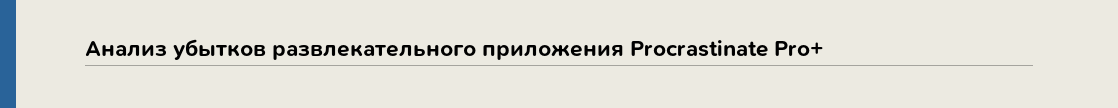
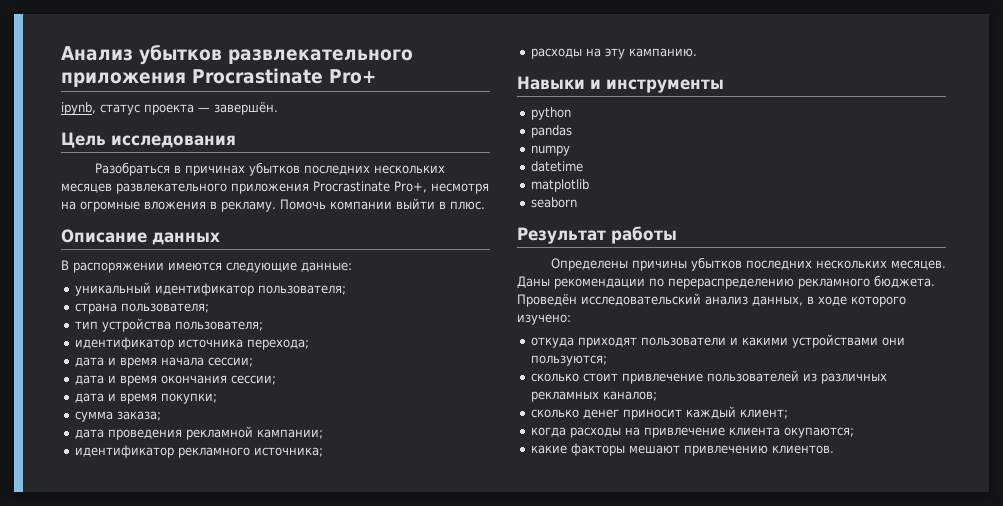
+ ipynb, статус проекта — завершён.
+ Цель исследования
+ Разобраться в причинах убытков последних нескольких месяцев развлекательного приложения Procrastinate Pro+, несмотря на огромные вложения в рекламу. Помочь компании выйти в плюс.
+ Описание данных
+ В распоряжении имеются следующие данные:
+ уникальный идентификатор пользователя;
+ страна пользователя;
+ тип устройства пользователя;
+ идентификатор источника перехода;
+ дата и время начала сессии;
+ дата и время окончания сессии;
+ дата и время покупки;
+ сумма заказа;
+ дата проведения рекламной кампании;
+ идентификатор рекламного источника;
+ расходы на эту кампанию.
+ Навыки и инструменты
+ python
+ pandas
+ numpy
+ datetime
+ matplotlib
+ seaborn
+ Результат работы
+ Определены причины убытков последних нескольких месяцев. Даны рекомендации по перераспределению рекламного бюджета. Проведён исследовательский анализ данных, в ходе которого изучено:
+ откуда приходят пользователи и какими устройствами они пользуются;
+ сколько стоит привлечение пользователей из различных рекламных каналов;
+ сколько денег приносит каждый клиент;
+ когда расходы на привлечение клиента окупаются;
+ какие факторы мешают привлечению клиентов.

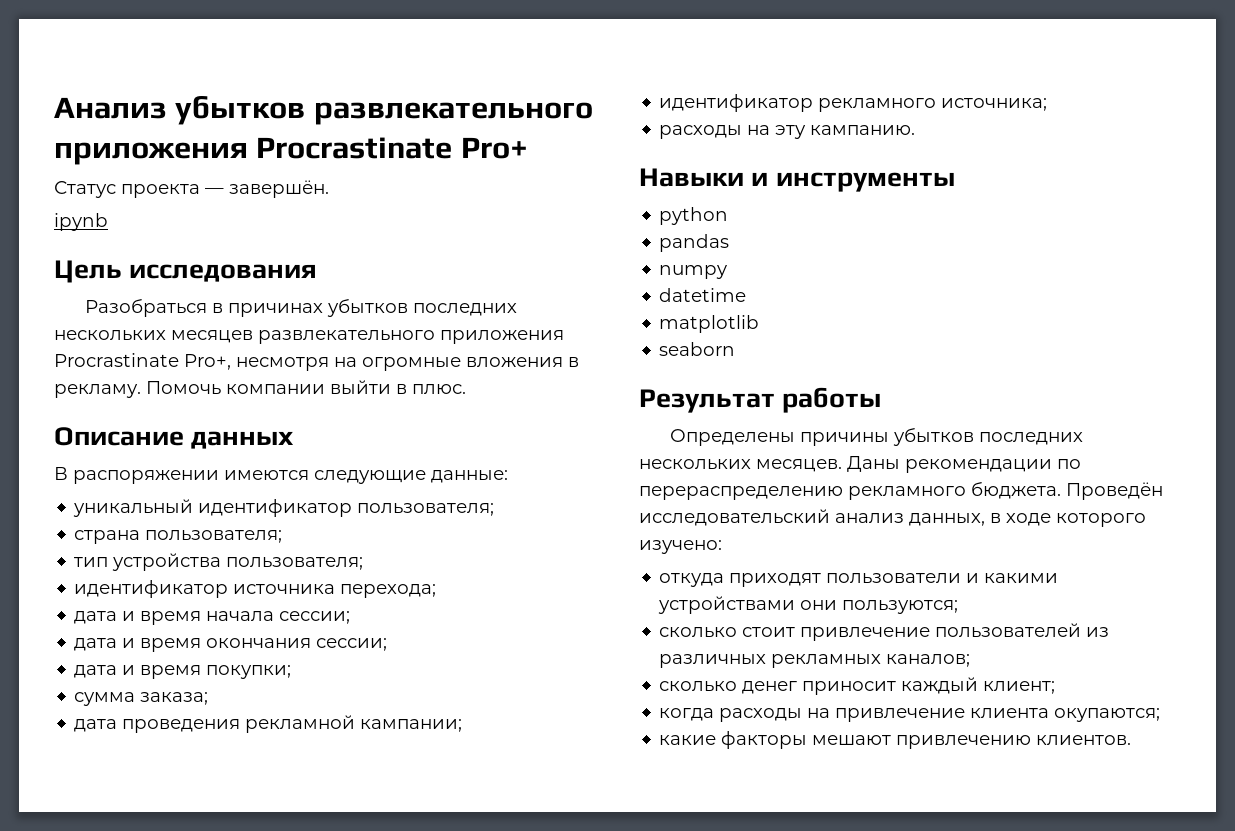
- ipynb, статус проекта — завершён.
+ Статус проекта — завершён.
+ ipynb

